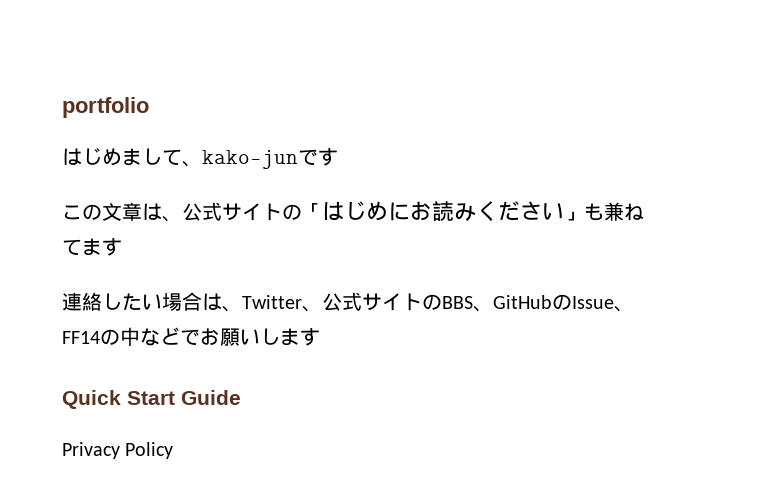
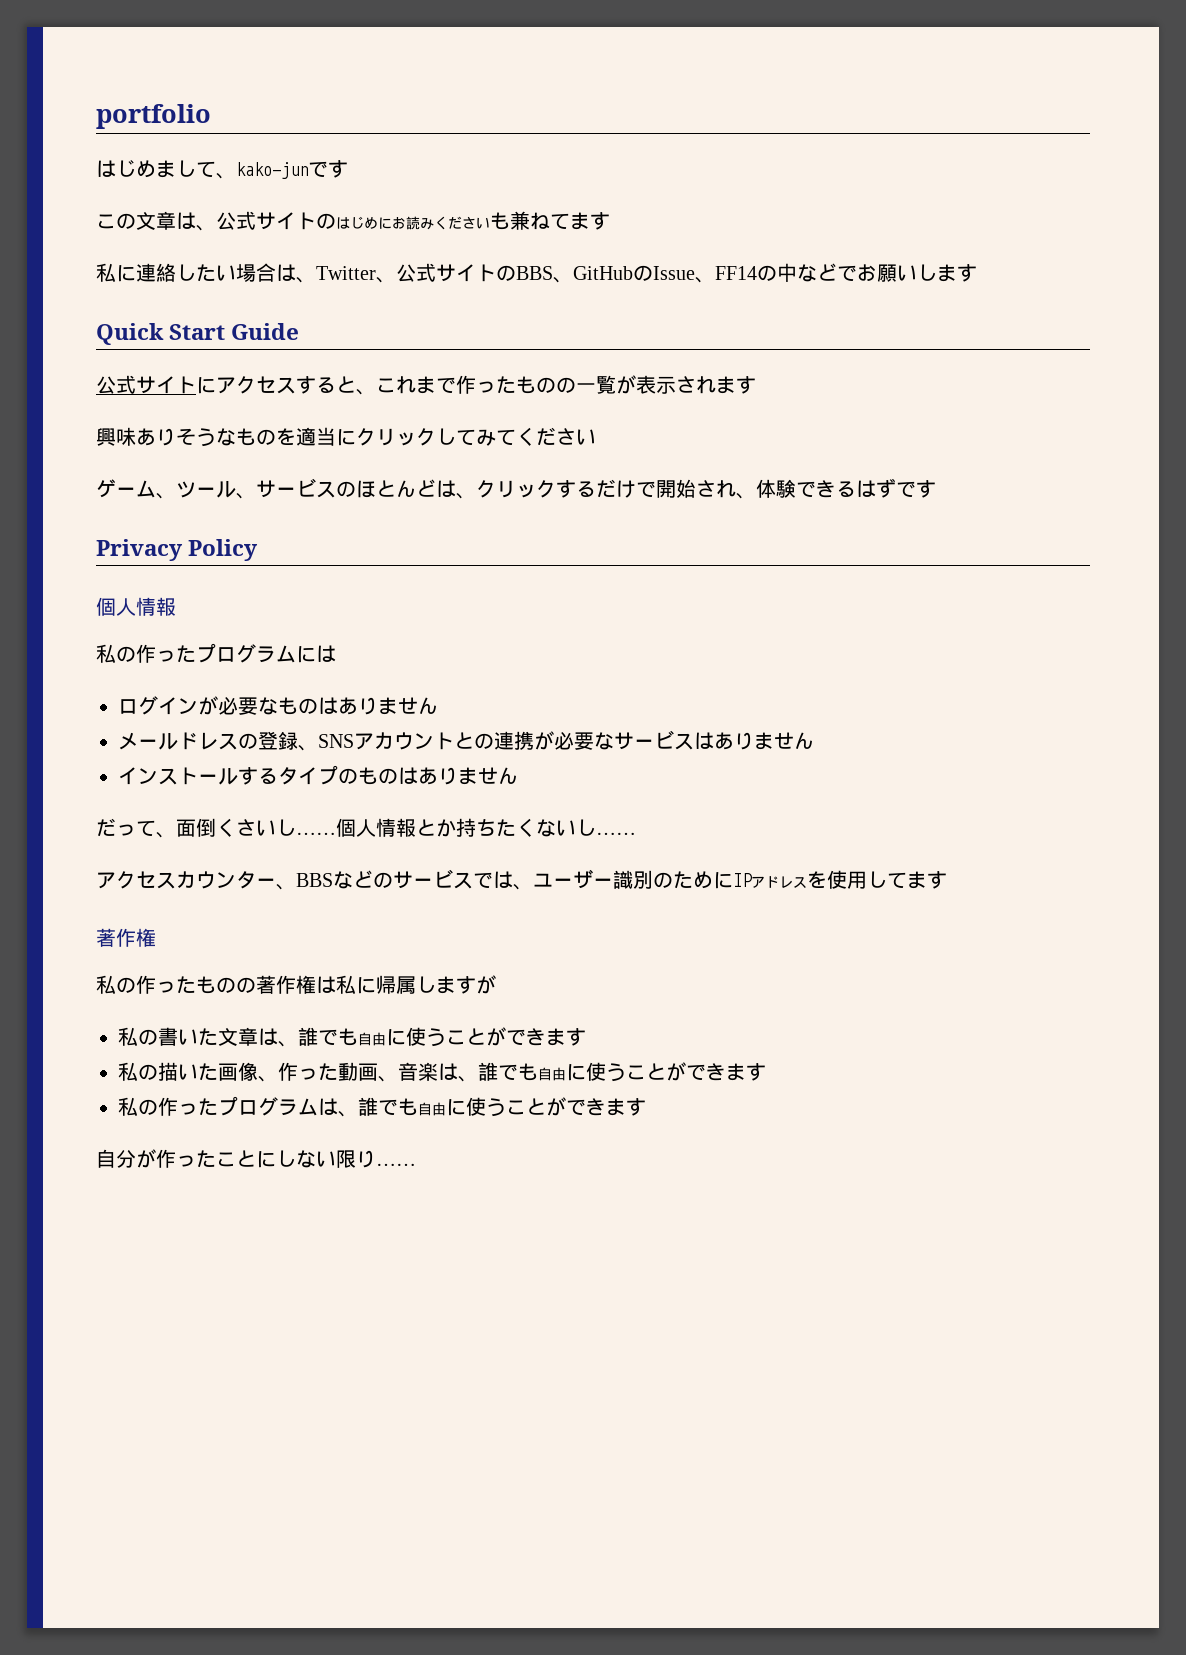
- この文章は、公式サイトの「はじめにお読みください」も兼ねてます
+ この文章は、公式サイトのはじめにお読みくださいも兼ねてます
- 連絡したい場合は、Twitter、公式サイトのBBS、GitHubのIssue、FF14の中などでお願いします
+ 私に連絡したい場合は、Twitter、公式サイトのBBS、GitHubのIssue、FF14の中などでお願いします
+ 公式サイトにアクセスすると、これまで作ったものの一覧が表示されます
+ 興味ありそうなものを適当にクリックしてみてください
+ ゲーム、ツール、サービスのほとんどは、クリックするだけで開始され、体験できるはずです
  Privacy Policy
+ 個人情報
+ 私の作ったプログラムには
+ ログインが必要なものはありません
+ メールドレスの登録、SNSアカウントとの連携が必要なサービスはありません
+ インストールするタイプのものはありません
+ だって、面倒くさいし……個人情報とか持ちたくないし……
+ アクセスカウンター、BBSなどのサービスでは、ユーザー識別のためにIPアドレスを使用してます
+ 著作権
+ 私の作ったものの著作権は私に帰属しますが
+ 私の書いた文章は、誰でも自由に使うことができます
+ 私の描いた画像、作った動画、音楽は、誰でも自由に使うことができます
+ 私の作ったプログラムは、誰でも自由に使うことができます
+ 自分が作ったことにしない限り……

